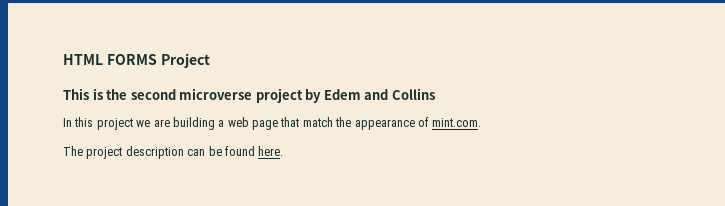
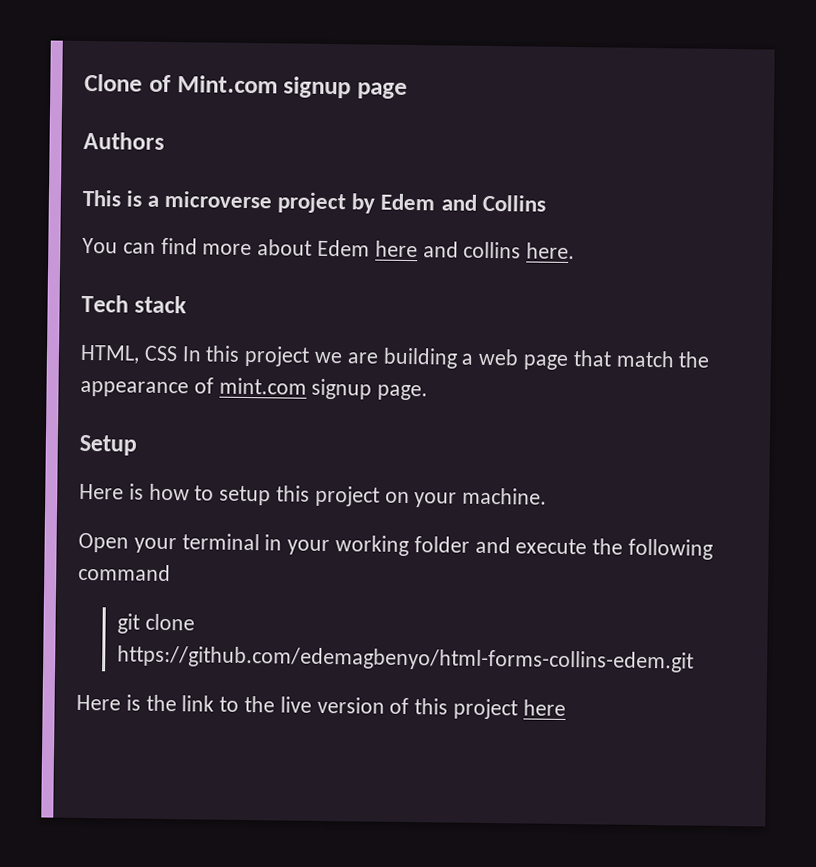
- HTML FORMS Project
+ Clone of Mint.com signup page
+ Authors
- This is the second microverse project by Edem and Collins
+ This is a microverse project by Edem and Collins
- In this project we are building a web page that match the appearance of mint.com.
- The project description can be found here.
+ You can find more about Edem here and collins here.
+ Tech stack
+ HTML, CSS In this project we are building a web page that match the appearance of mint.com signup page.
+ Setup
+ Here is how to setup this project on your machine.
+ Open your terminal in your working folder and execute the following command
+ git clone https://github.com/edemagbenyo/html-forms-collins-edem.git
+ Here is the link to the live version of this project here

